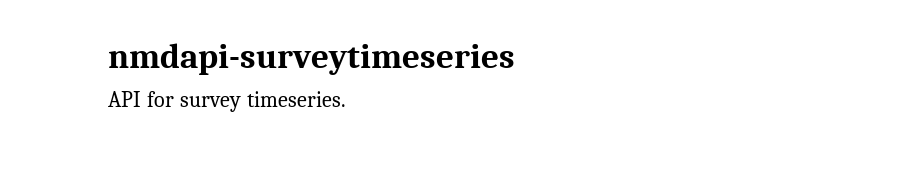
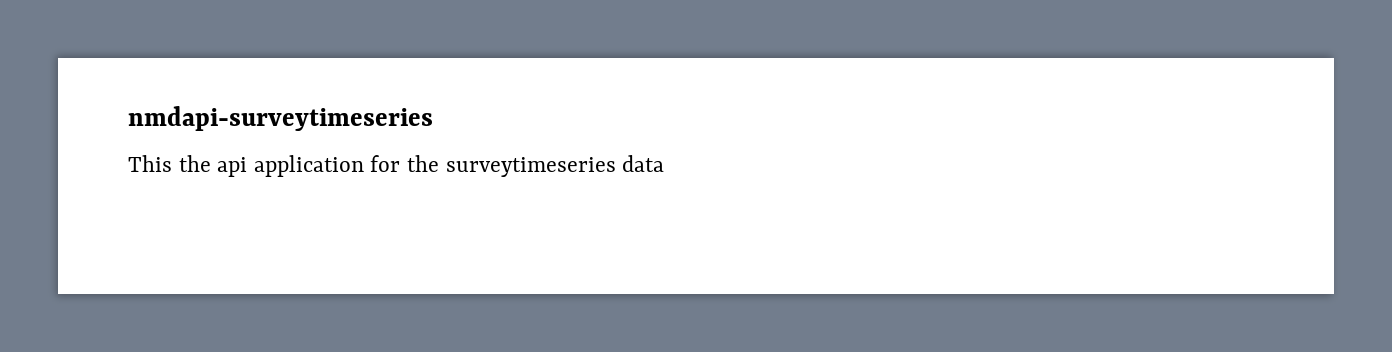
- API for survey timeseries.
+ This the api application for the surveytimeseries data

